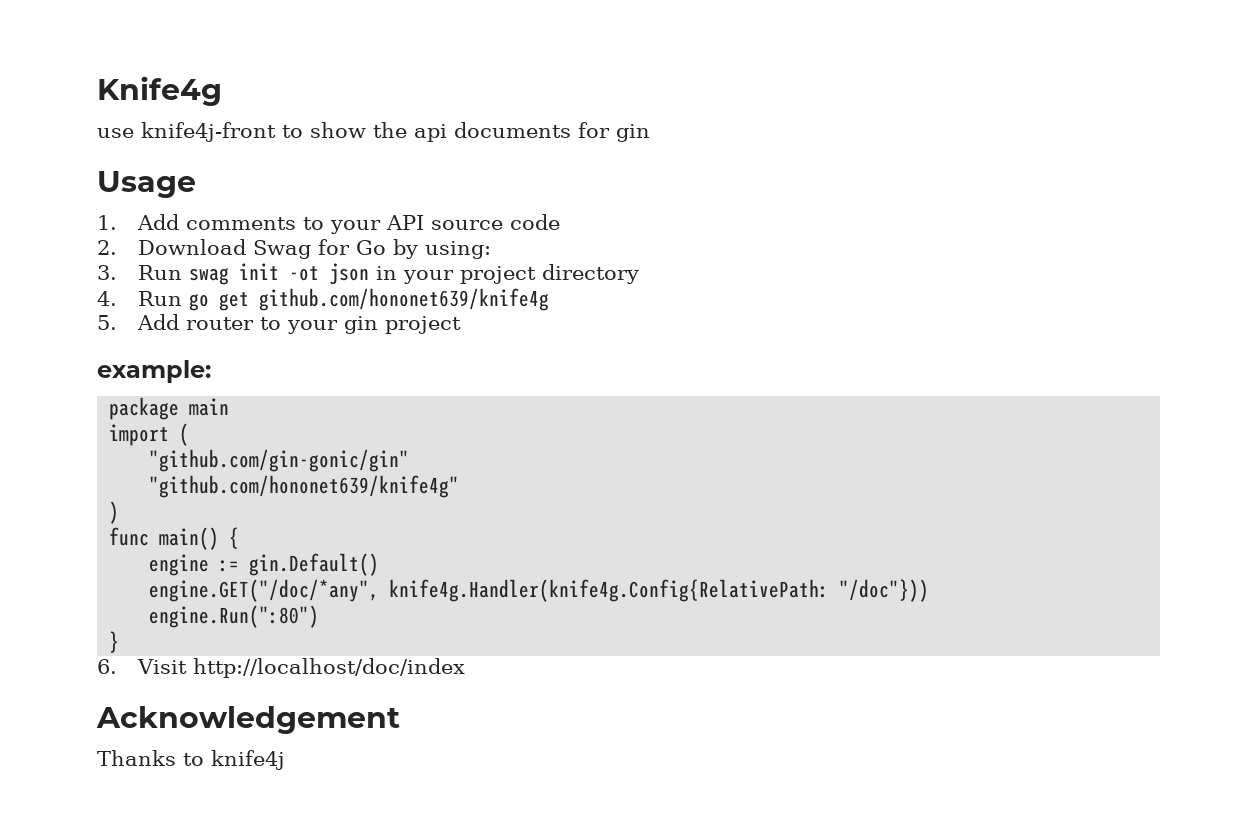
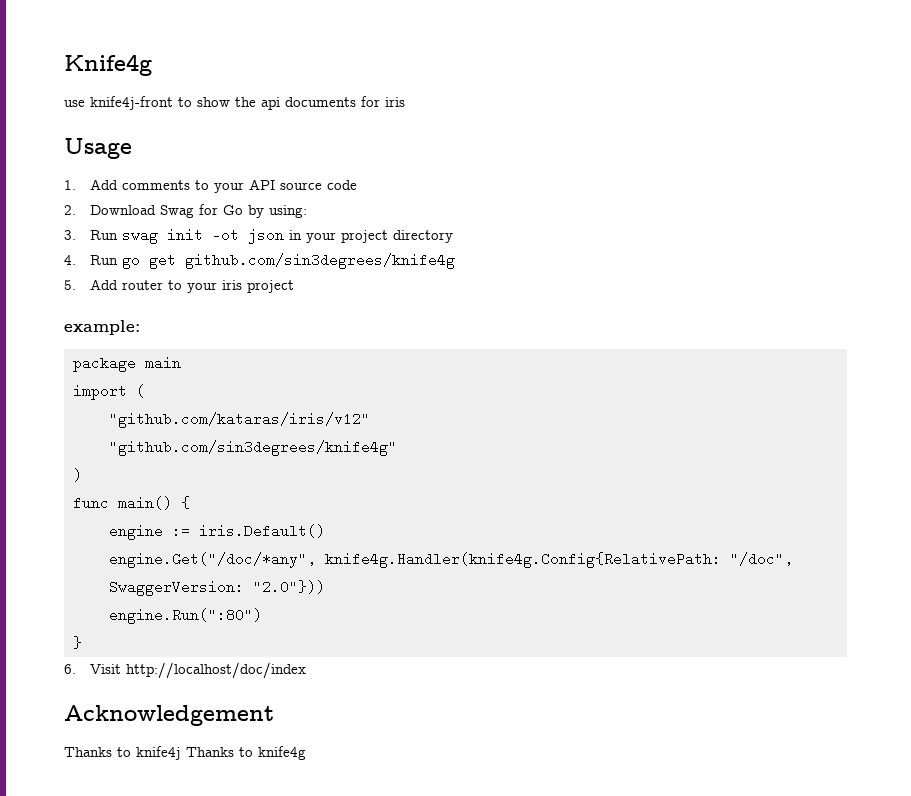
- use knife4j-front to show the api documents for gin
+ use knife4j-front to show the api documents for iris
- 4. Run go get github.com/hononet639/knife4g
+ 4. Run go get github.com/sin3degrees/knife4g
- 5. Add router to your gin project
+ 5. Add router to your iris project
- "github.com/gin-gonic/gin"
- "github.com/hononet639/knife4g"
+ "github.com/kataras/iris/v12"
+ "github.com/sin3degrees/knife4g"
- engine := gin.Default()
- engine.GET("/doc/*any", knife4g.Handler(knife4g.Config{RelativePath: "/doc"}))
+ engine := iris.Default()
+ engine.Get("/doc/*any", knife4g.Handler(knife4g.Config{RelativePath: "/doc", SwaggerVersion: "2.0"}))
- Thanks to knife4j
+ Thanks to knife4j Thanks to knife4g

